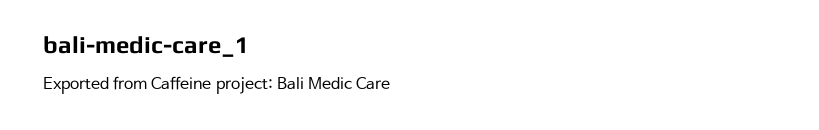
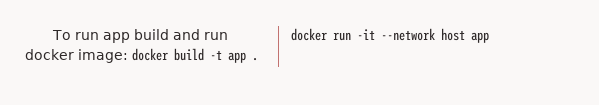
- bali-medic-care_1
- Exported from Caffeine project: Bali Medic Care
+ To run app build and run docker image: docker build -t app . docker run -it --network host app

